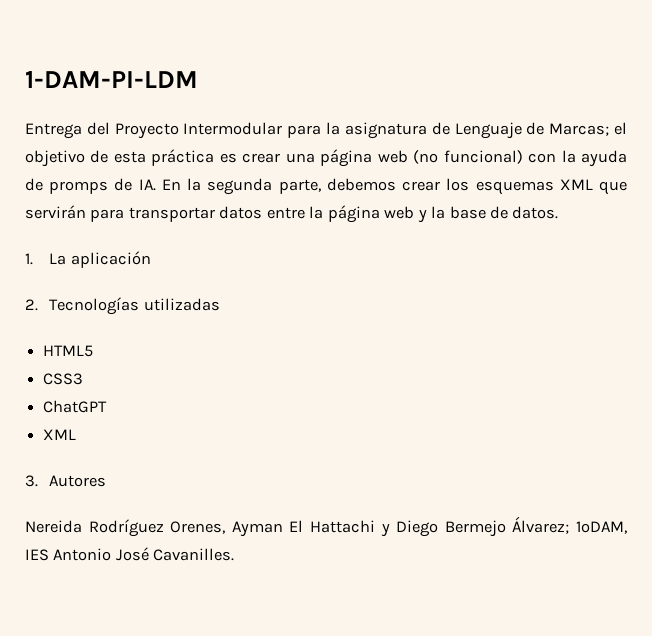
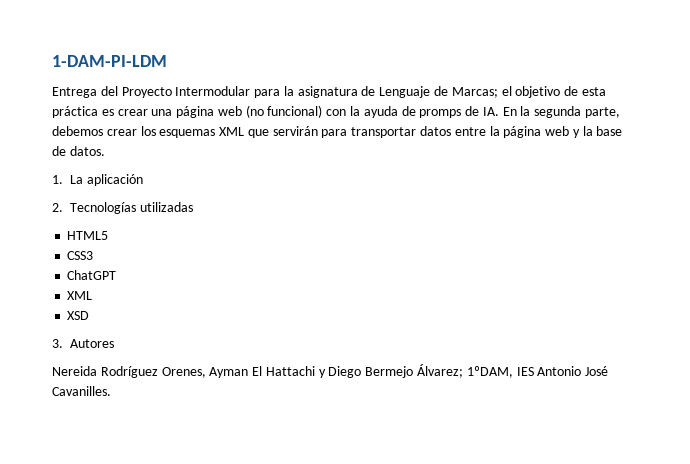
+ XSD

